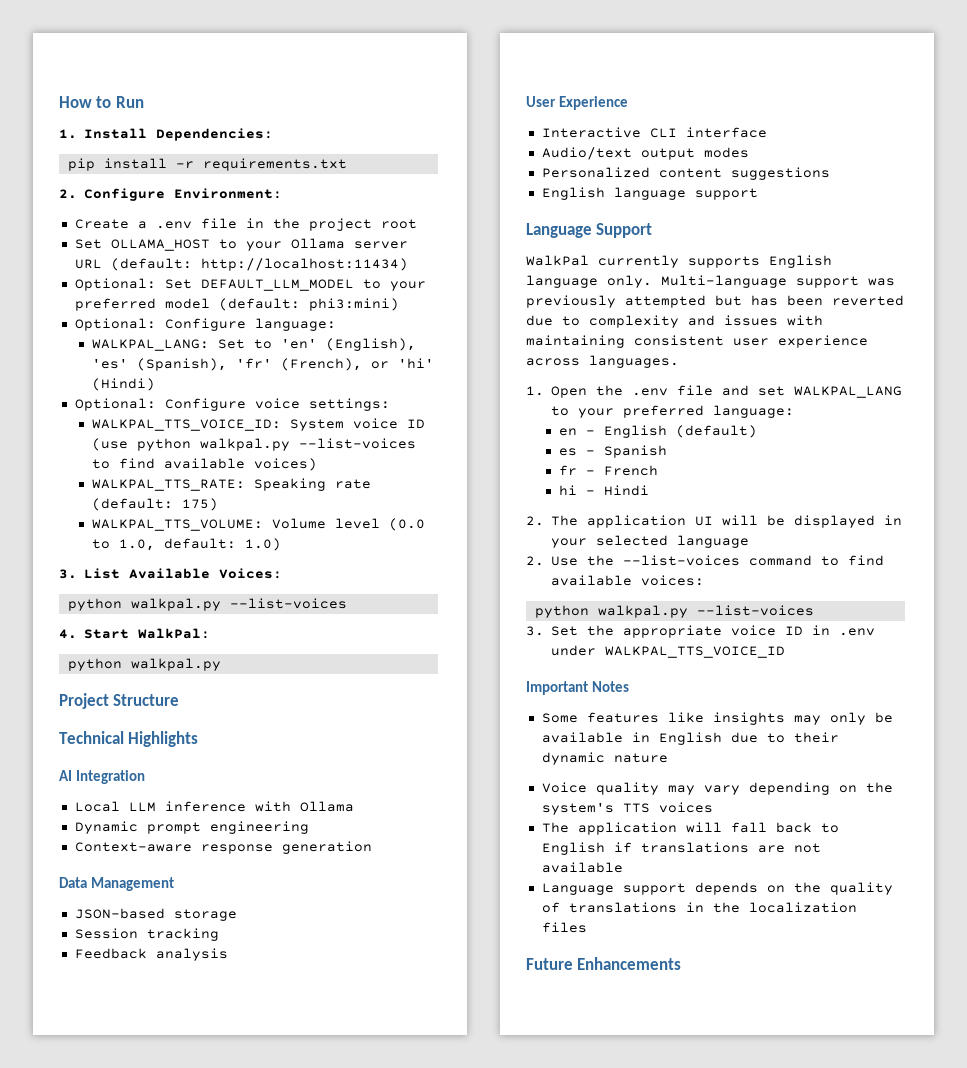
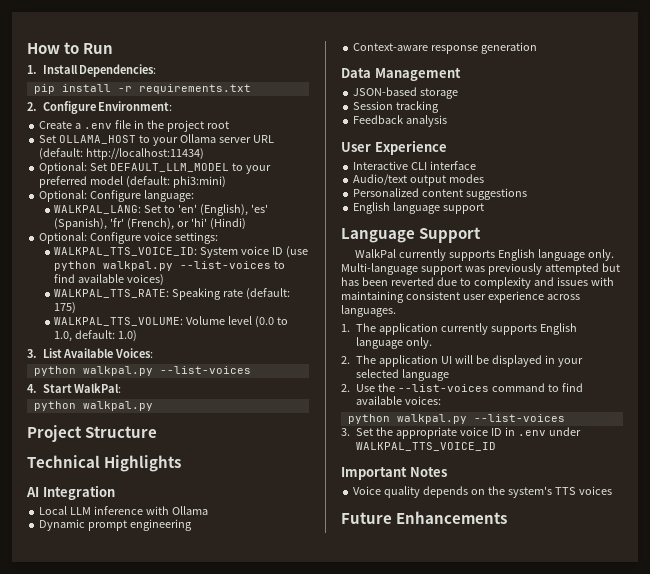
- 1. Open the .env file and set WALKPAL_LANG to your preferred language:
- en - English (default)
- es - Spanish
- fr - French
- hi - Hindi
+ 1. The application currently supports English language only.
- Some features like insights may only be available in English due to their dynamic nature
- Voice quality may vary depending on the system's TTS voices
+ Voice quality depends on the system's TTS voices
- The application will fall back to English if translations are not available
- Language support depends on the quality of translations in the localization files

